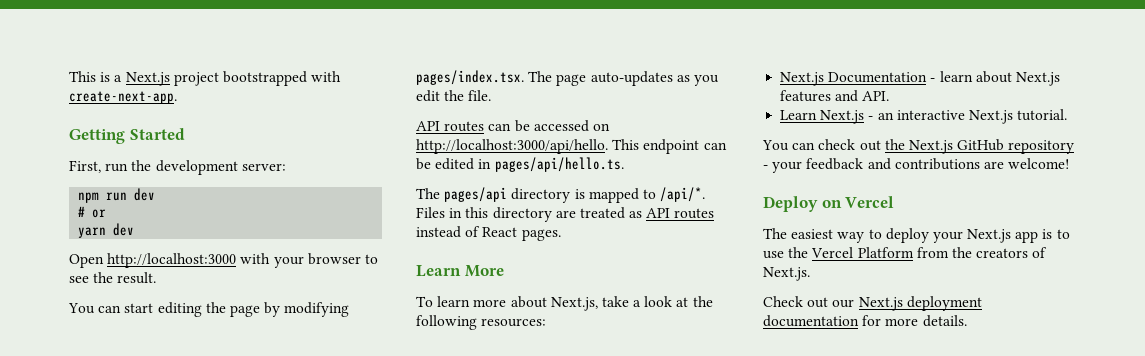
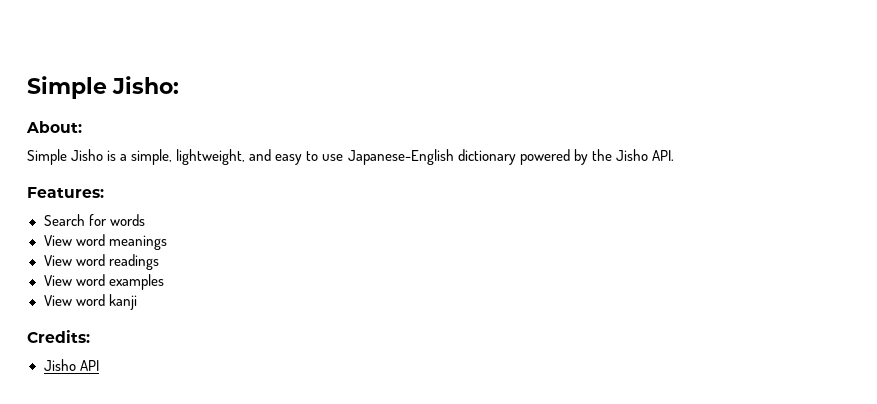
- This is a Next.js project bootstrapped with create-next-app.
- Getting Started
- First, run the development server:
- npm run dev
- # or
- yarn dev
- Open http://localhost:3000 with your browser to see the result.
- You can start editing the page by modifying pages/index.tsx. The page auto-updates as you edit the file.
- API routes can be accessed on http://localhost:3000/api/hello. This endpoint can be edited in pages/api/hello.ts.
- The pages/api directory is mapped to /api/*. Files in this directory are treated as API routes instead of React pages.
- Learn More
- To learn more about Next.js, take a look at the following resources:
- Next.js Documentation - learn about Next.js features and API.
- Learn Next.js - an interactive Next.js tutorial.
- You can check out the Next.js GitHub repository - your feedback and contributions are welcome!
- Deploy on Vercel
- The easiest way to deploy your Next.js app is to use the Vercel Platform from the creators of Next.js.
- Check out our Next.js deployment documentation for more details.
+ Simple Jisho:
+ About:
+ Simple Jisho is a simple, lightweight, and easy to use Japanese-English dictionary powered by the Jisho API.
+ Features:
+ Search for words
+ View word meanings
+ View word readings
+ View word examples
+ View word kanji
+ Credits:
+ Jisho API

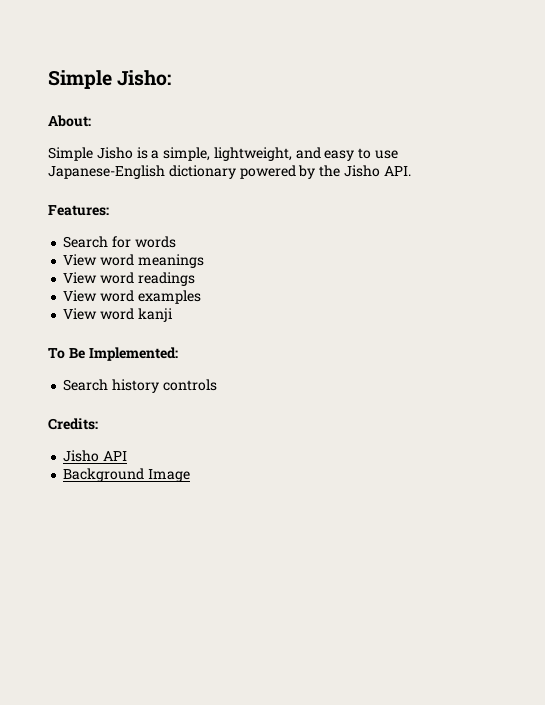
+ To Be Implemented:
+ Search history controls
+ Background Image

